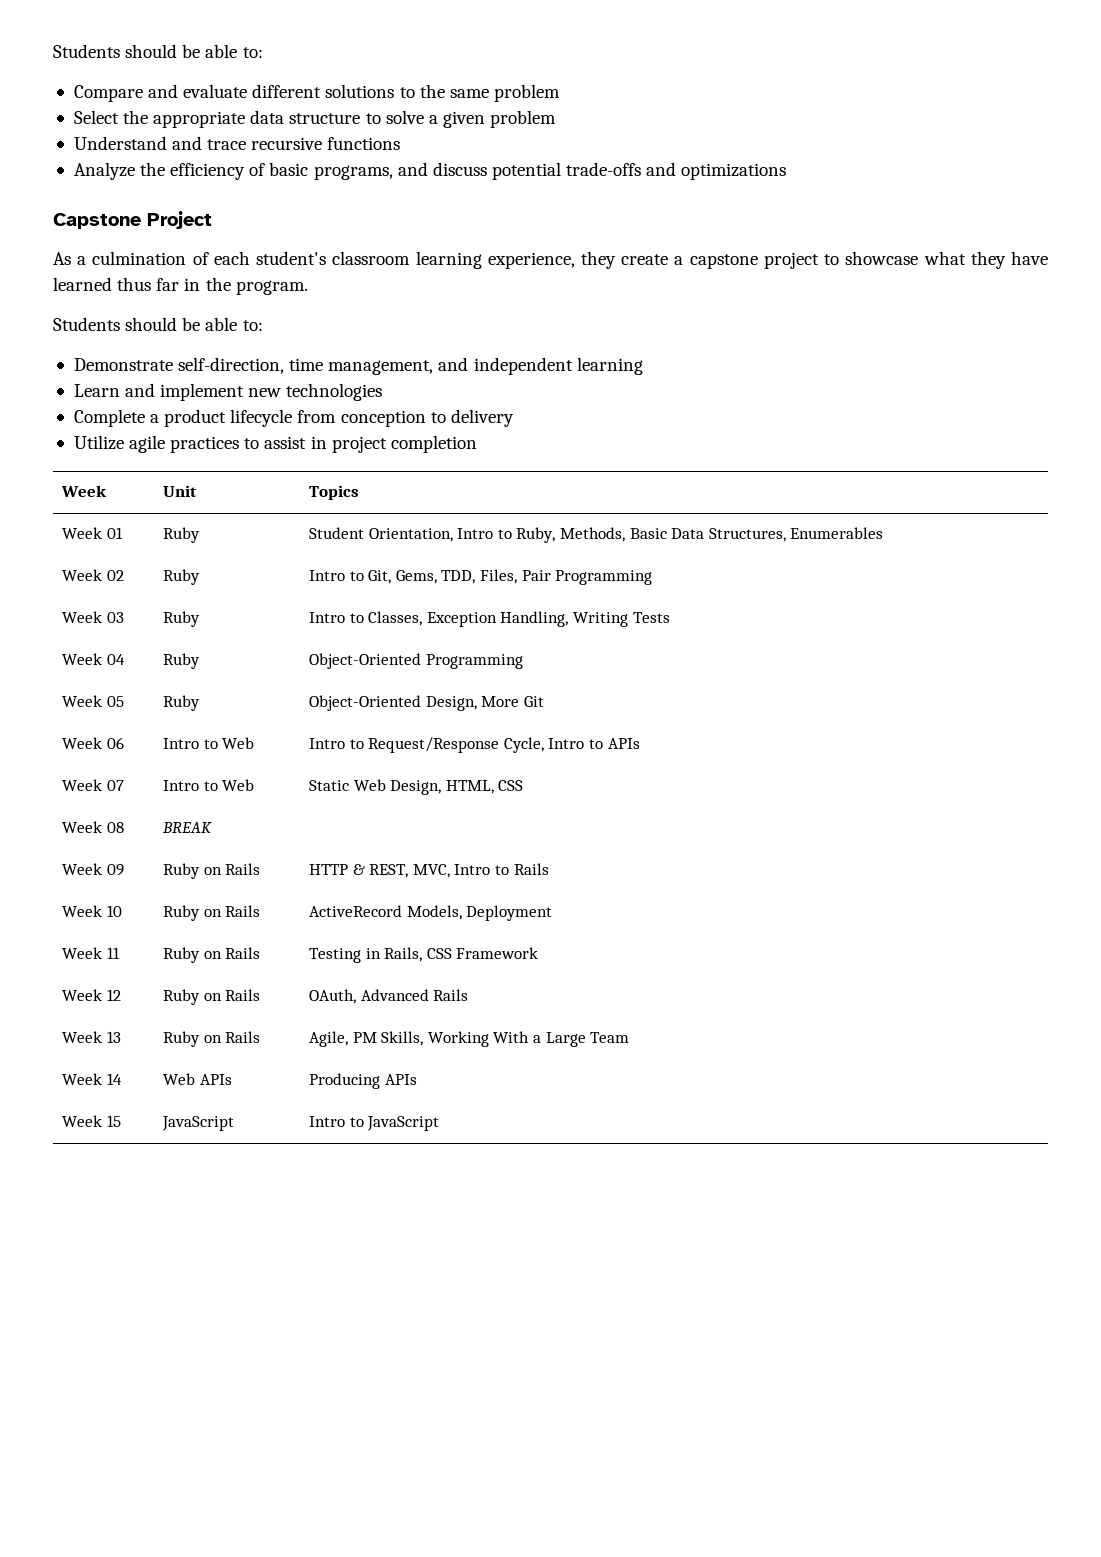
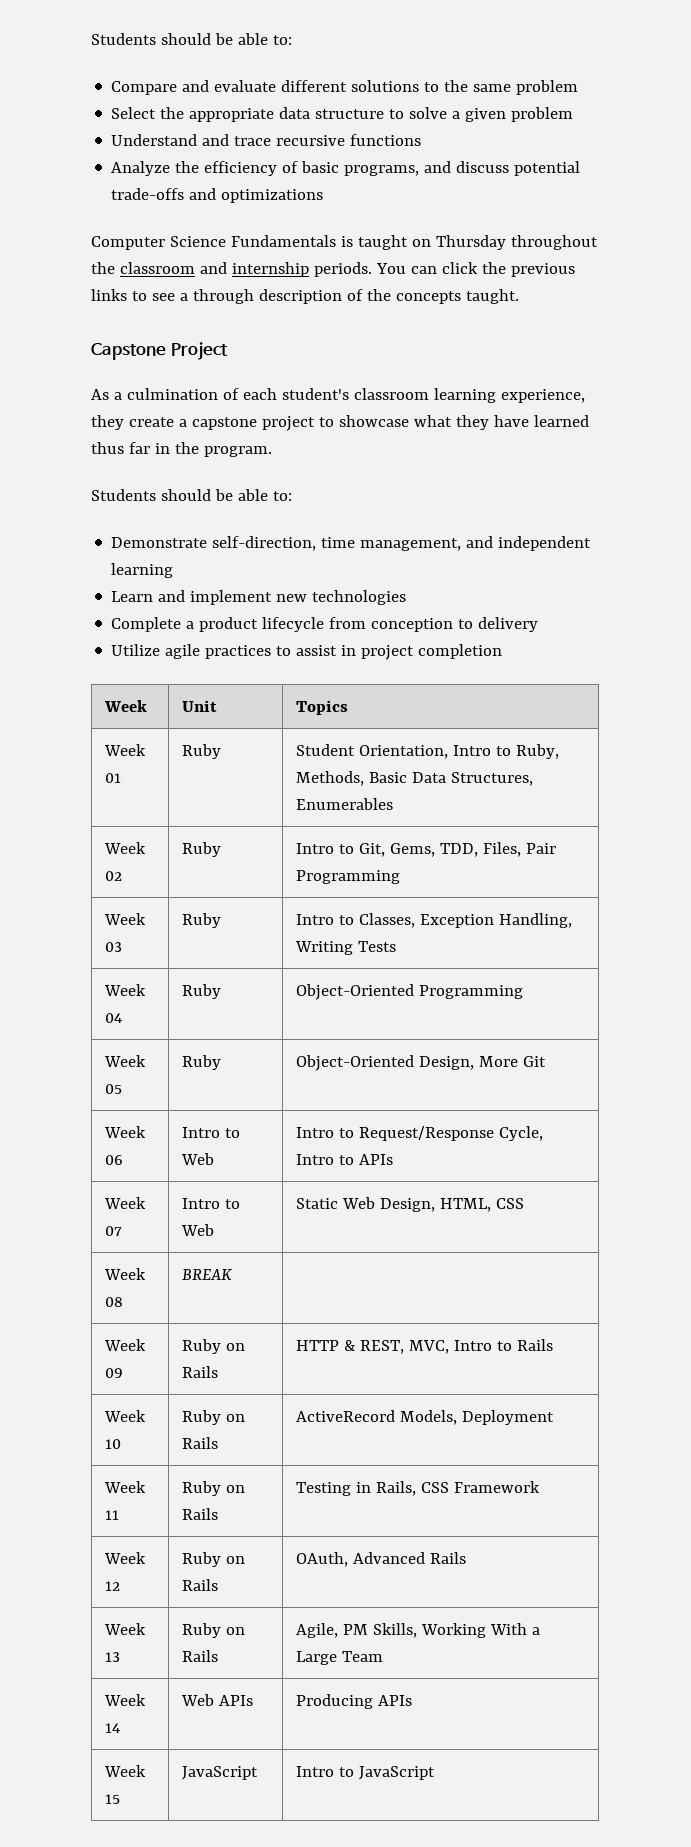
+ Computer Science Fundamentals is taught on Thursday throughout the classroom and internship periods. You can click the previous links to see a through description of the concepts taught.

